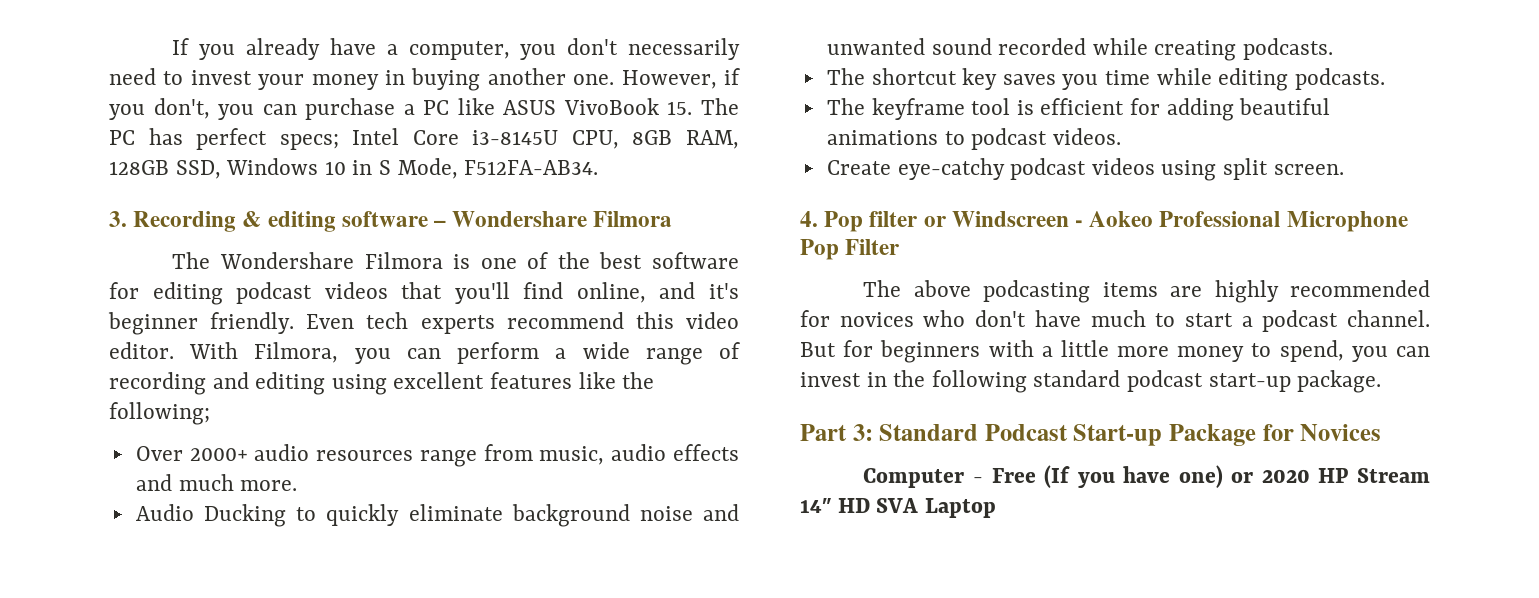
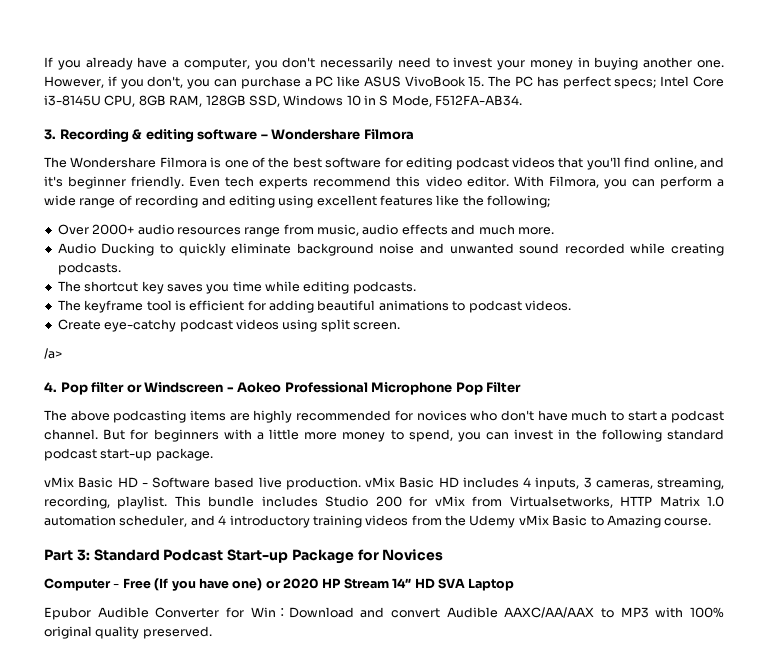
+ /a>
+ vMix Basic HD - Software based live production. vMix Basic HD includes 4 inputs, 3 cameras, streaming, recording, playlist. This bundle includes Studio 200 for vMix from Virtualsetworks, HTTP Matrix 1.0 automation scheduler, and 4 introductory training videos from the Udemy vMix Basic to Amazing course.
+ Epubor Audible Converter for Win：Download and convert Audible AAXC/AA/AAX to MP3 with 100% original quality preserved.

